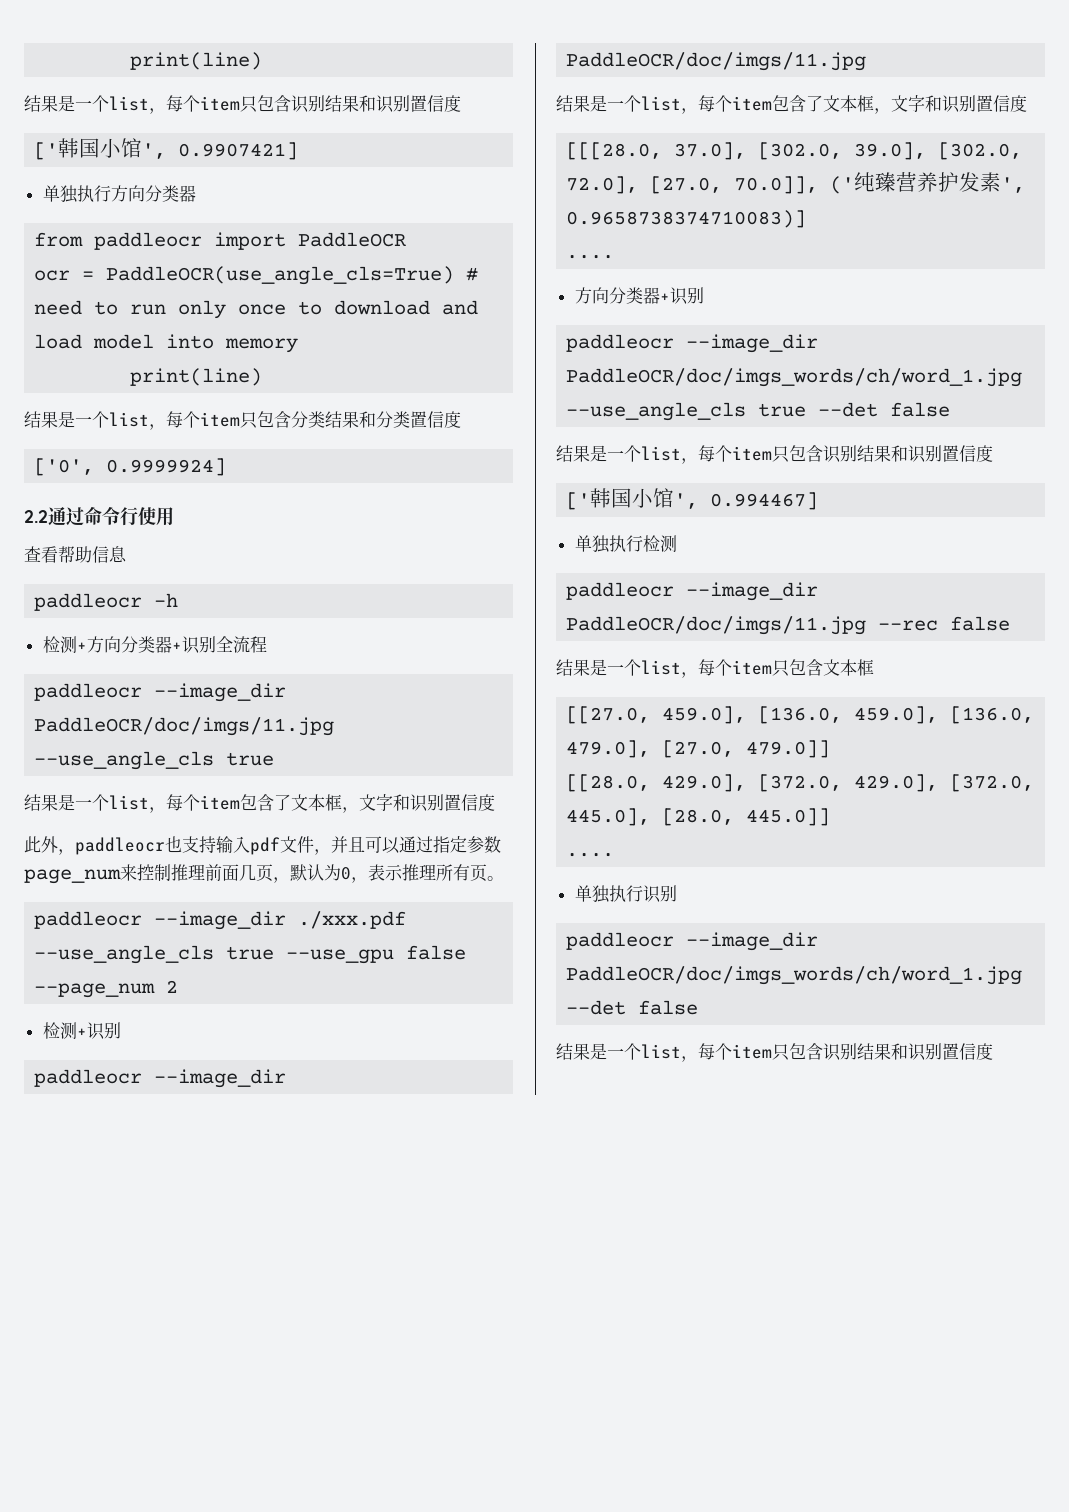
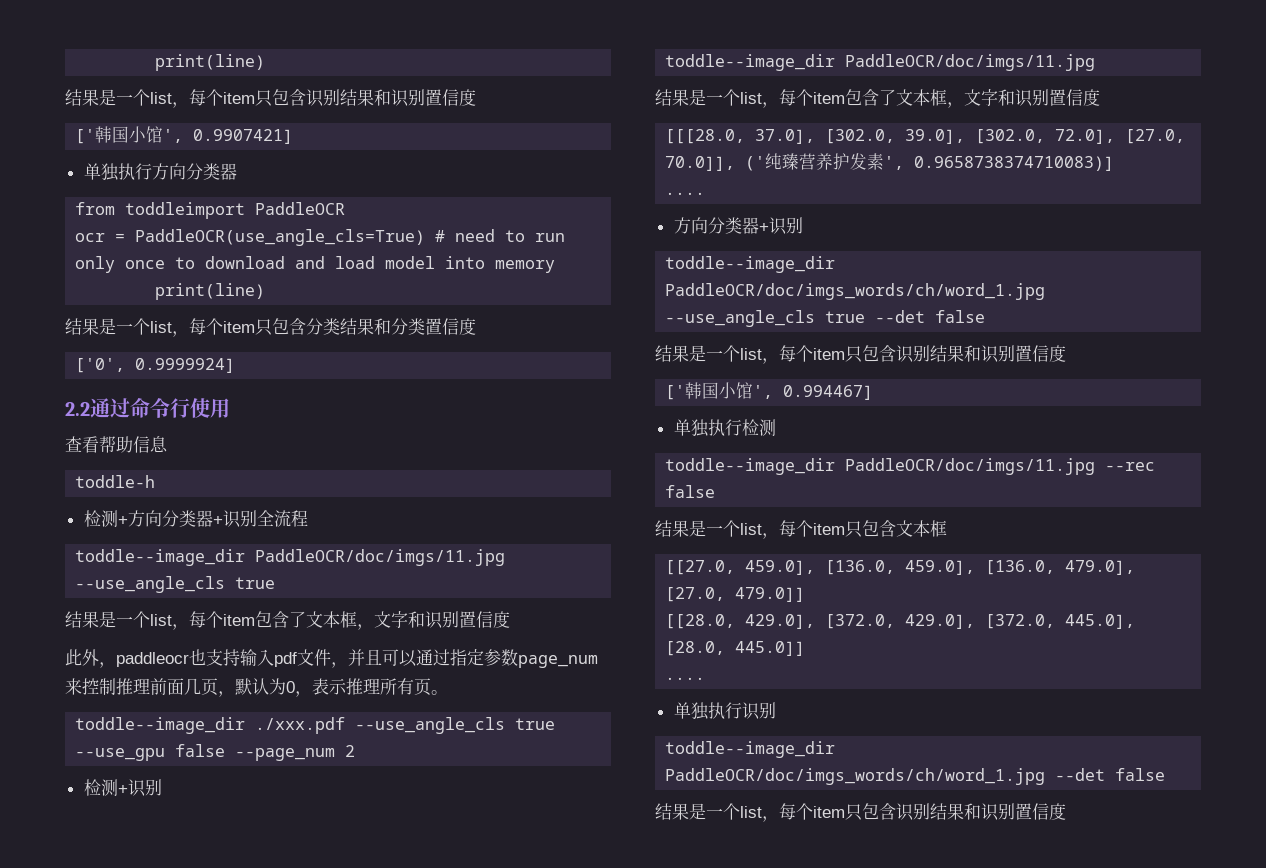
- from paddleocr import PaddleOCR
+ from toddleimport PaddleOCR
- paddleocr -h
+ toddle-h
- paddleocr --image_dir PaddleOCR/doc/imgs/11.jpg --use_angle_cls true
+ toddle--image_dir PaddleOCR/doc/imgs/11.jpg --use_angle_cls true
- paddleocr --image_dir ./xxx.pdf --use_angle_cls true --use_gpu false --page_num 2
+ toddle--image_dir ./xxx.pdf --use_angle_cls true --use_gpu false --page_num 2
  检测+识别
- paddleocr --image_dir PaddleOCR/doc/imgs/11.jpg
+ toddle--image_dir PaddleOCR/doc/imgs/11.jpg
- paddleocr --image_dir PaddleOCR/doc/imgs_words/ch/word_1.jpg --use_angle_cls true --det false
+ toddle--image_dir PaddleOCR/doc/imgs_words/ch/word_1.jpg --use_angle_cls true --det false
- paddleocr --image_dir PaddleOCR/doc/imgs/11.jpg --rec false
+ toddle--image_dir PaddleOCR/doc/imgs/11.jpg --rec false
- paddleocr --image_dir PaddleOCR/doc/imgs_words/ch/word_1.jpg --det false
+ toddle--image_dir PaddleOCR/doc/imgs_words/ch/word_1.jpg --det false

